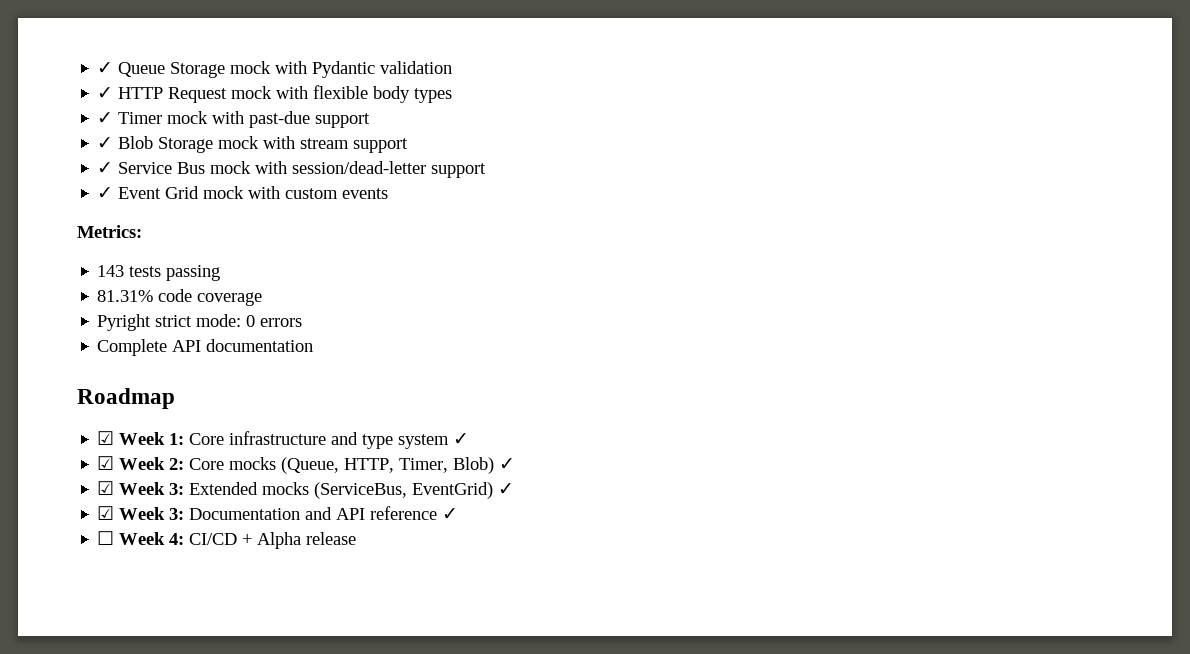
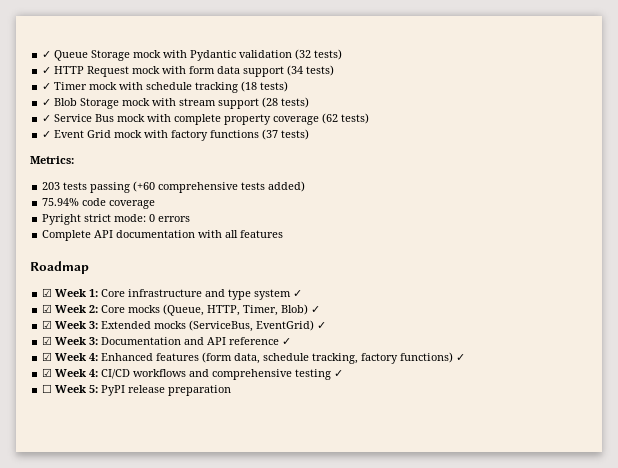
- ✓ Queue Storage mock with Pydantic validation
+ ✓ Queue Storage mock with Pydantic validation (32 tests)
- ✓ HTTP Request mock with flexible body types
+ ✓ HTTP Request mock with form data support (34 tests)
- ✓ Timer mock with past-due support
+ ✓ Timer mock with schedule tracking (18 tests)
- ✓ Blob Storage mock with stream support
+ ✓ Blob Storage mock with stream support (28 tests)
- ✓ Service Bus mock with session/dead-letter support
+ ✓ Service Bus mock with complete property coverage (62 tests)
- ✓ Event Grid mock with custom events
+ ✓ Event Grid mock with factory functions (37 tests)
- 143 tests passing
- 81.31% code coverage
+ 203 tests passing (+60 comprehensive tests added)
+ 75.94% code coverage
- Complete API documentation
+ Complete API documentation with all features
- ☐ Week 4: CI/CD + Alpha release
+ ☑ Week 4: Enhanced features (form data, schedule tracking, factory functions) ✓
+ ☑ Week 4: CI/CD workflows and comprehensive testing ✓
+ ☐ Week 5: PyPI release preparation

